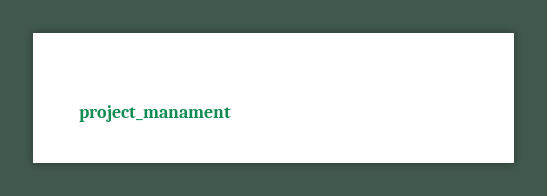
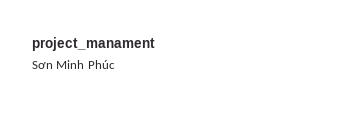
+ Sơn Minh Phúc

